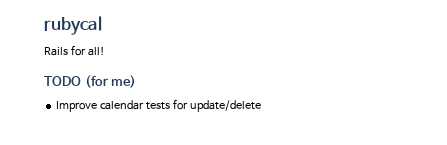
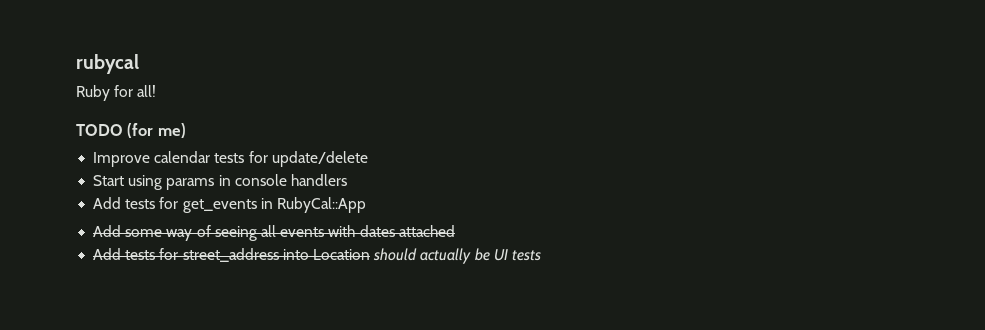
- Rails for all!
+ Ruby for all!
+ Start using params in console handlers
+ Add tests for get_events in RubyCal::App
+ Add some way of seeing all events with dates attached
+ Add tests for street_address into Location should actually be UI tests

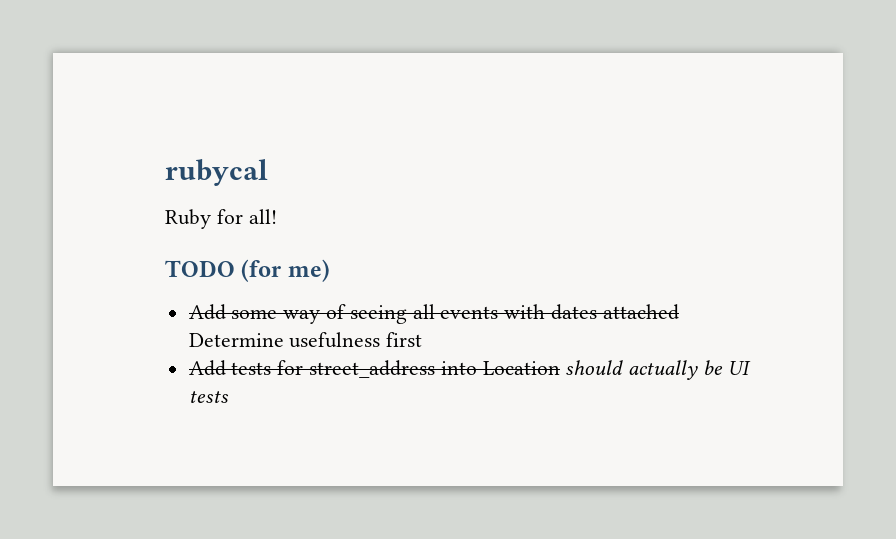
- Improve calendar tests for update/delete
- Start using params in console handlers
- Add tests for get_events in RubyCal::App
- Add some way of seeing all events with dates attached
+ Add some way of seeing all events with dates attached Determine usefulness first

